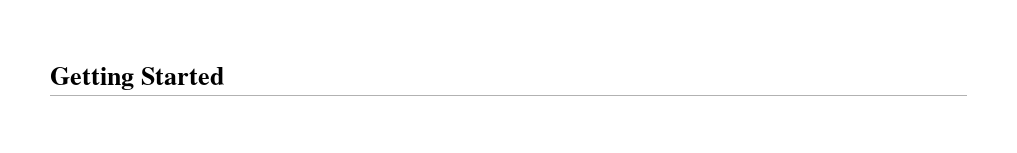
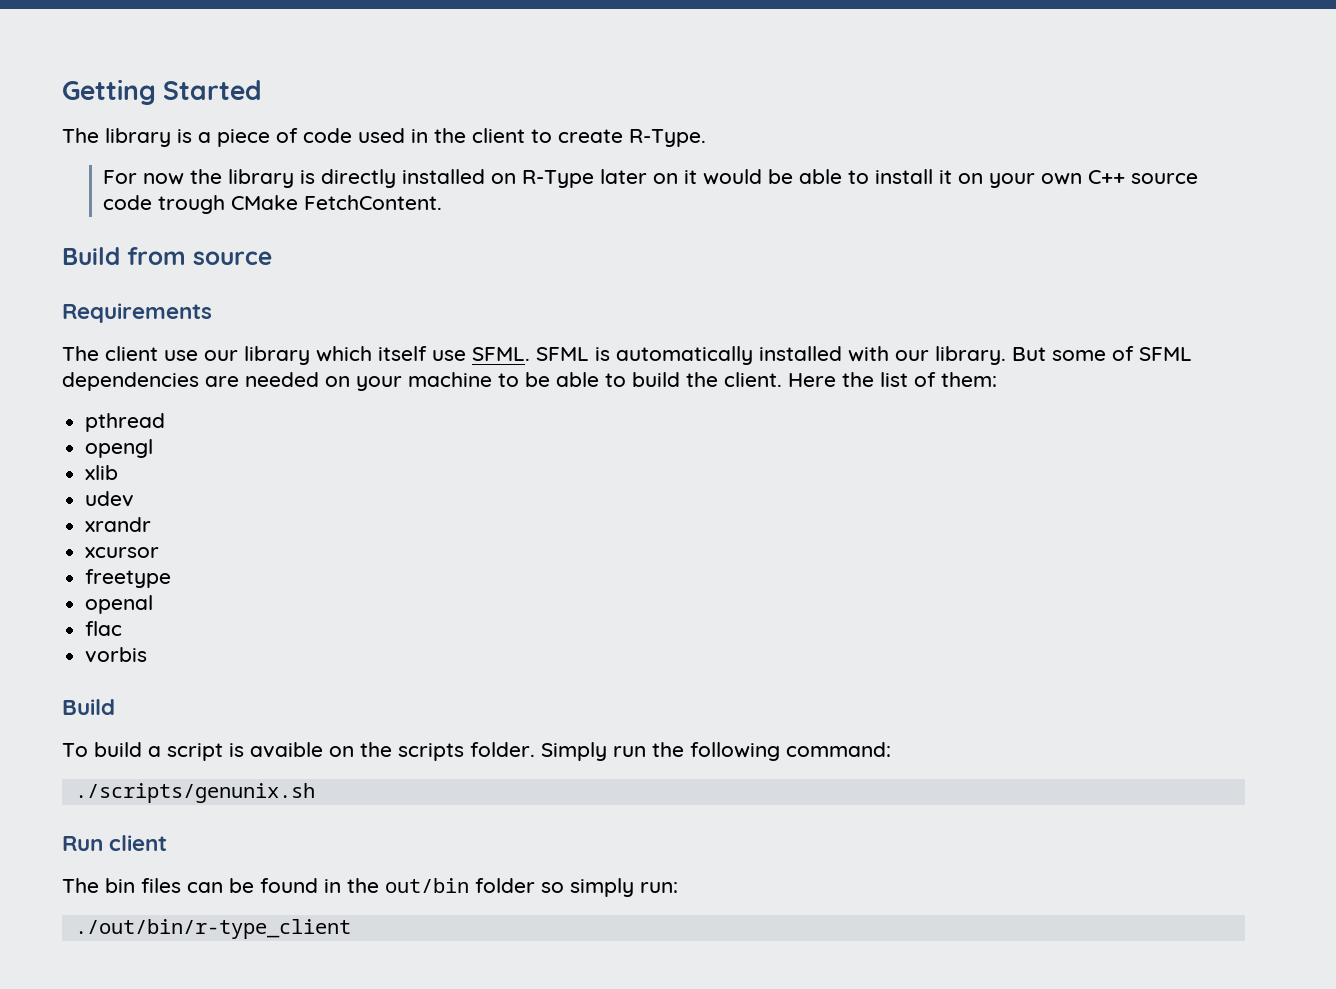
+ The library is a piece of code used in the client to create R-Type.
+ For now the library is directly installed on R-Type later on it would be able to install it on your own C++ source code trough CMake FetchContent.
+ Build from source
+ Requirements
+ The client use our library which itself use SFML. SFML is automatically installed with our library. But some of SFML dependencies are needed on your machine to be able to build the client. Here the list of them:
+ pthread
+ opengl
+ xlib
+ udev
+ xrandr
+ xcursor
+ freetype
+ openal
+ flac
+ vorbis
+ Build
+ To build a script is avaible on the scripts folder. Simply run the following command:
+ ./scripts/genunix.sh
+ Run client
+ The bin files can be found in the out/bin folder so simply run:
+ ./out/bin/r-type_client

